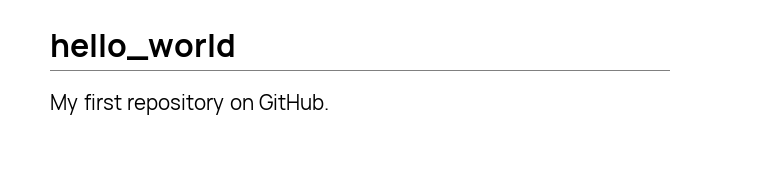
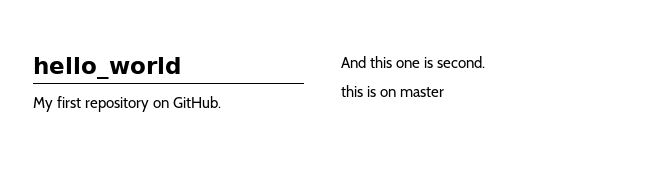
+ And this one is second.
+ this is on master

